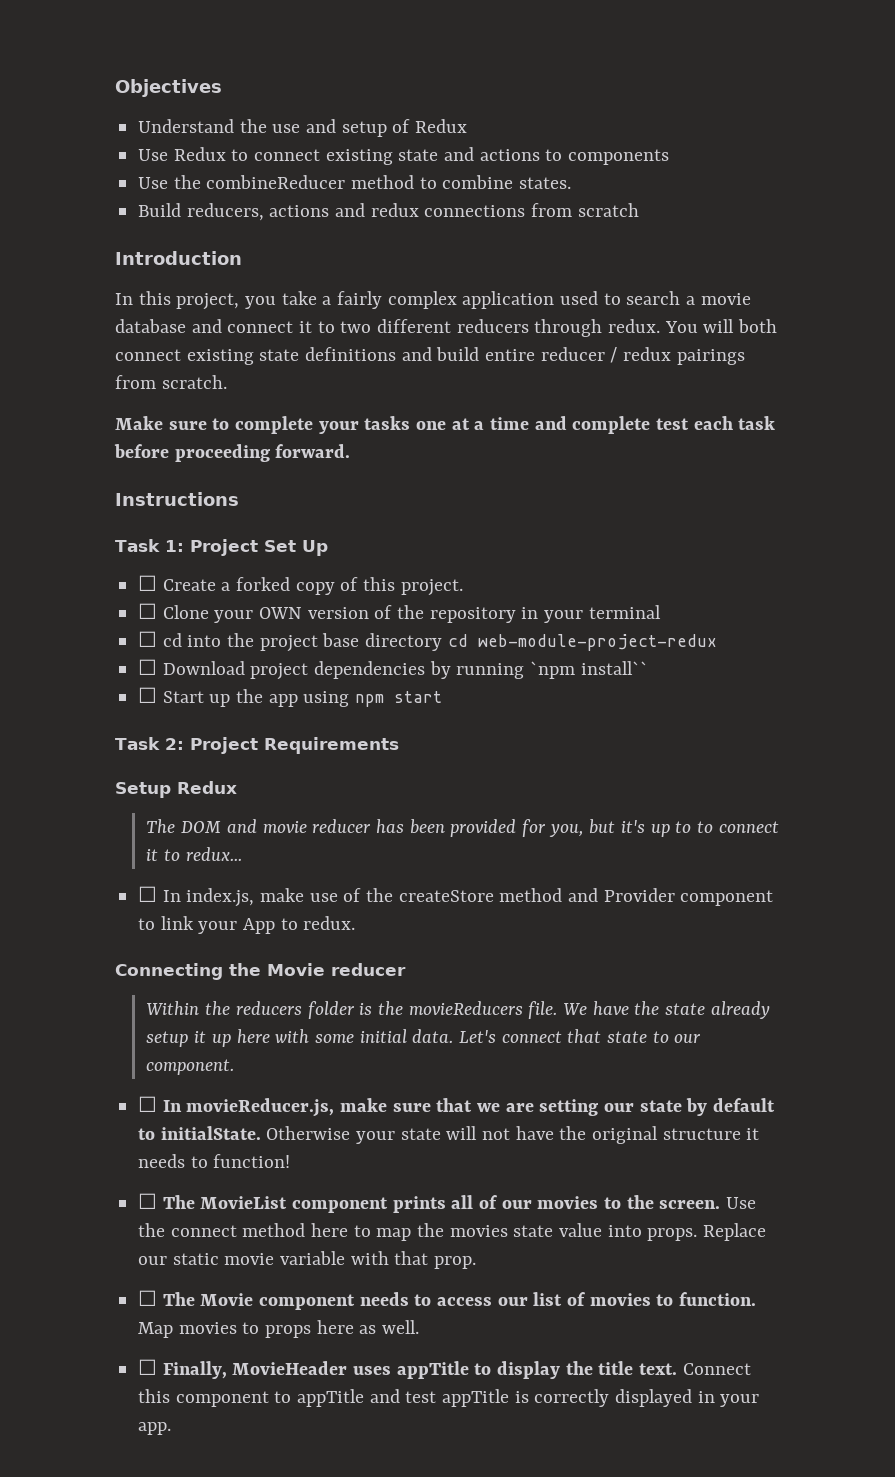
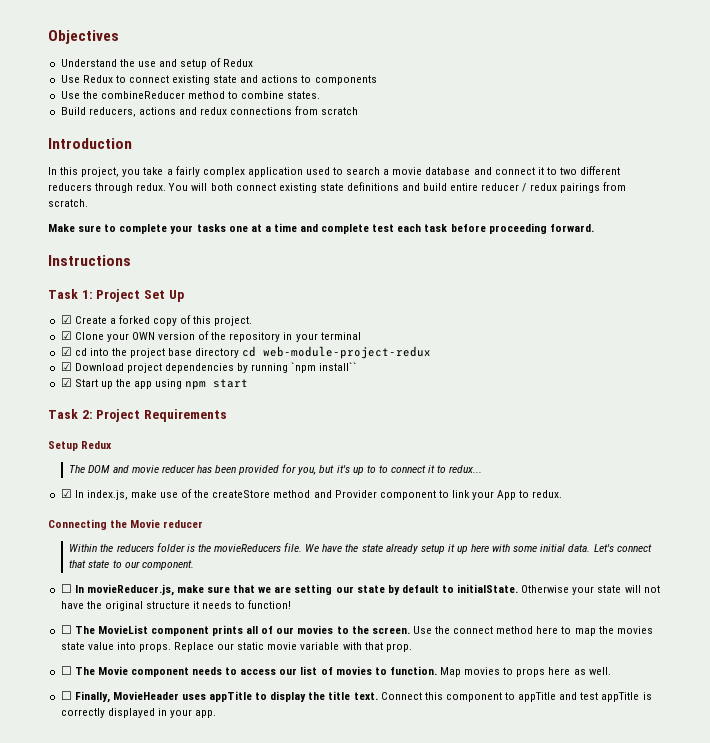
- ☐ Create a forked copy of this project.
+ ☑ Create a forked copy of this project.
- ☐ Clone your OWN version of the repository in your terminal
+ ☑ Clone your OWN version of the repository in your terminal
- ☐ cd into the project base directory cd web-module-project-redux
+ ☑ cd into the project base directory cd web-module-project-redux
- ☐ Download project dependencies by running `npm install``
+ ☑ Download project dependencies by running `npm install``
- ☐ Start up the app using npm start
+ ☑ Start up the app using npm start
- ☐ In index.js, make use of the createStore method and Provider component to link your App to redux.
+ ☑ In index.js, make use of the createStore method and Provider component to link your App to redux.

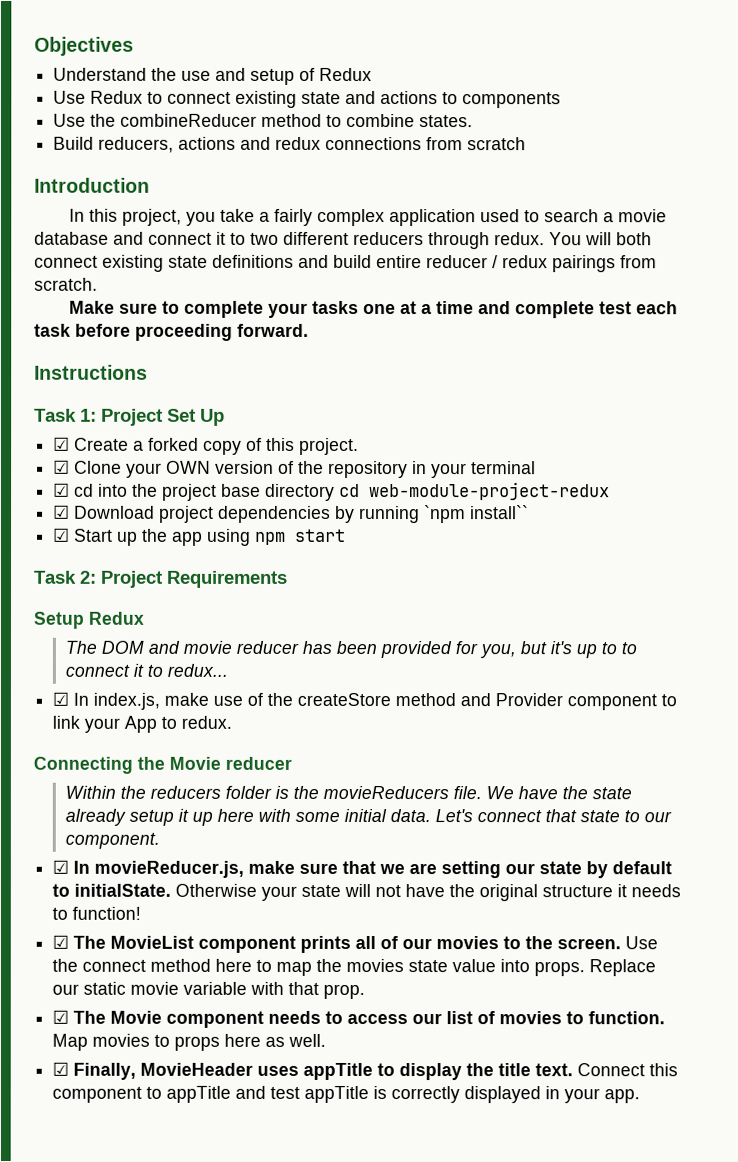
- ☐ In movieReducer.js, make sure that we are setting our state by default to initialState.
+ ☑ In movieReducer.js, make sure that we are setting our state by default to initialState.
- ☐ The MovieList component prints all of our movies to the screen.
+ ☑ The MovieList component prints all of our movies to the screen.
- ☐ The Movie component needs to access our list of movies to function.
+ ☑ The Movie component needs to access our list of movies to function.
- ☐ Finally, MovieHeader uses appTitle to display the title text.
+ ☑ Finally, MovieHeader uses appTitle to display the title text.

